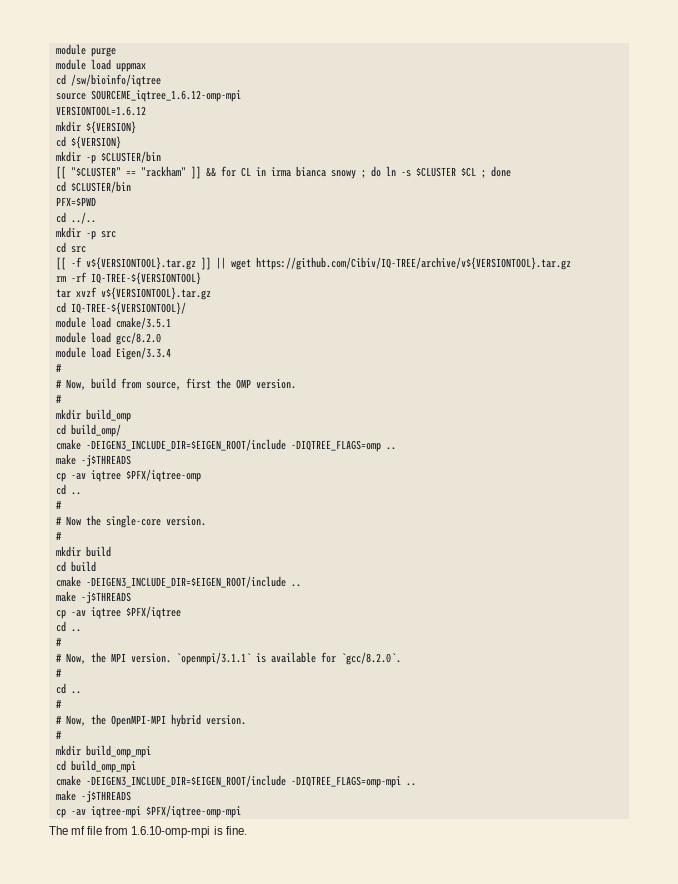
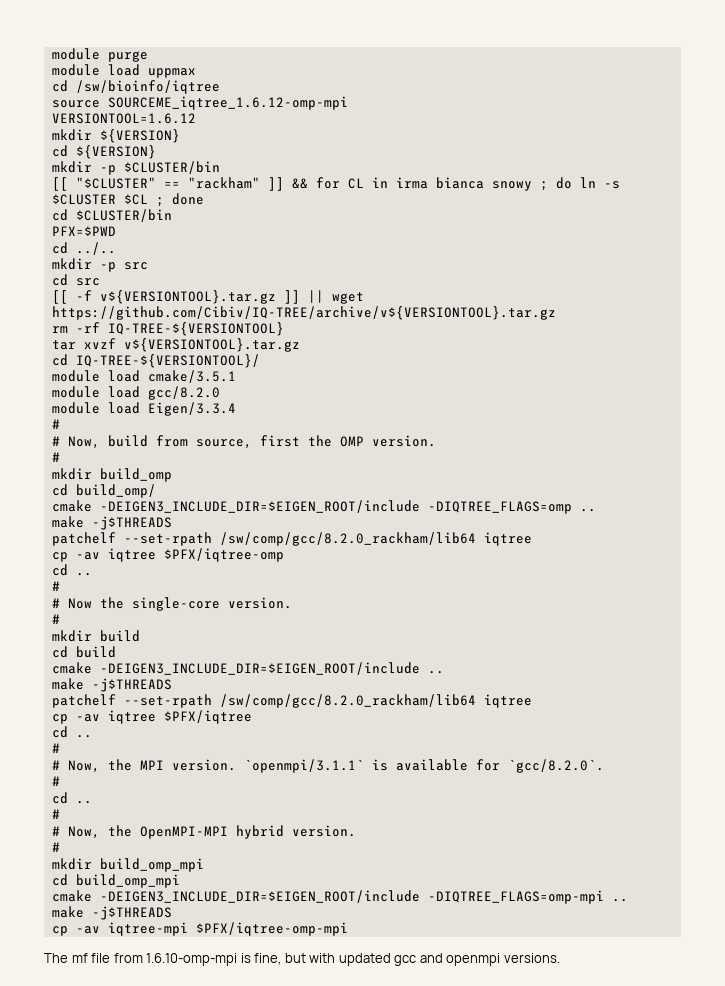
  cmake -DEIGEN3_INCLUDE_DIR=$EIGEN_ROOT/include -DIQTREE_FLAGS=omp ..
  make -j$THREADS
+ patchelf --set-rpath /sw/comp/gcc/8.2.0_rackham/lib64 iqtree
  cmake -DEIGEN3_INCLUDE_DIR=$EIGEN_ROOT/include ..
  make -j$THREADS
+ patchelf --set-rpath /sw/comp/gcc/8.2.0_rackham/lib64 iqtree
- The mf file from 1.6.10-omp-mpi is fine.
+ The mf file from 1.6.10-omp-mpi is fine, but with updated gcc and openmpi versions.

